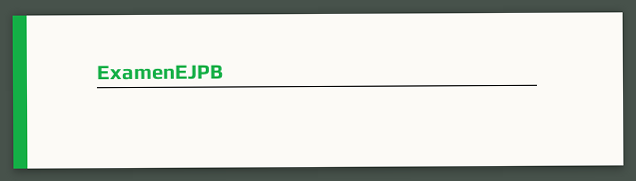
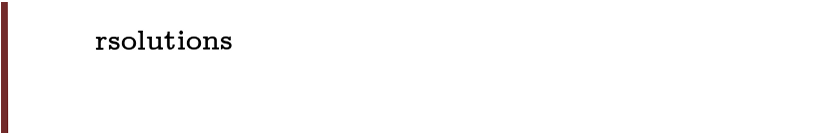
- ExamenEJPB
+ rsolutions

